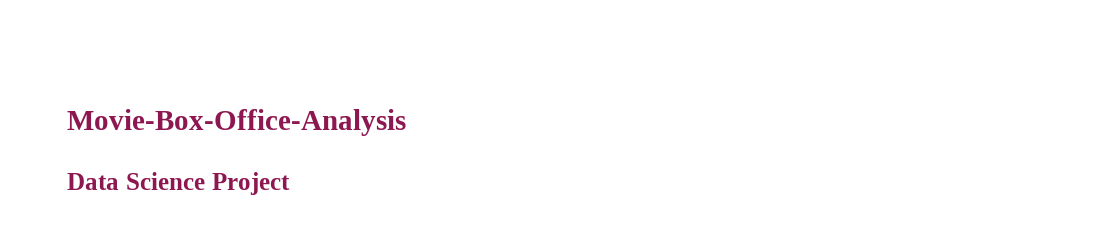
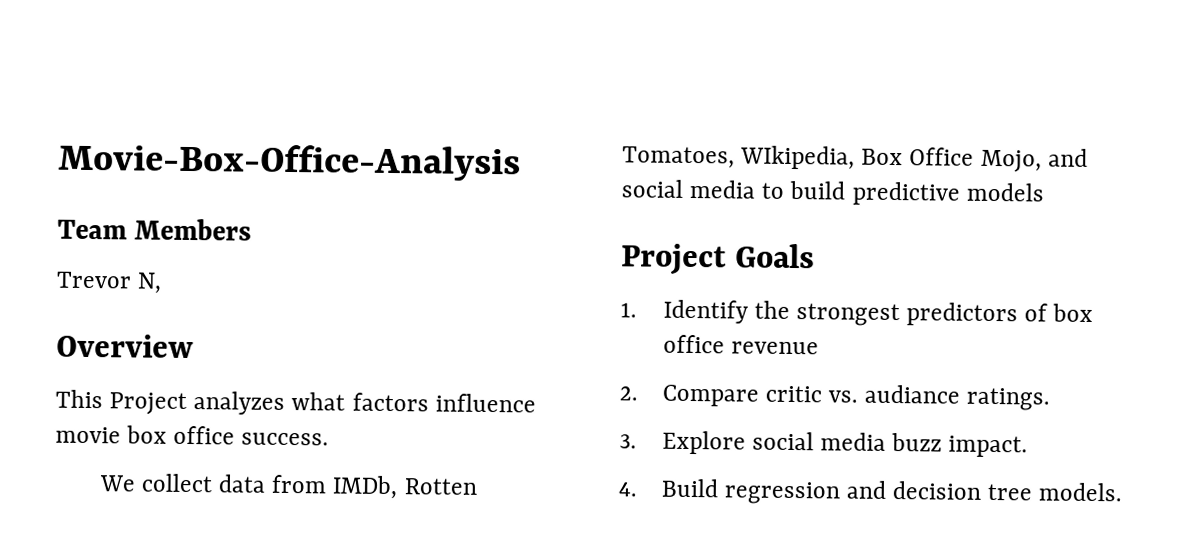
- Data Science Project
+ Team Members
+ Trevor N,
+ Overview
+ This Project analyzes what factors influence movie box office success.
+ We collect data from IMDb, Rotten Tomatoes, WIkipedia, Box Office Mojo, and social media to build predictive models
+ Project Goals
+ 1. Identify the strongest predictors of box office revenue
+ 2. Compare critic vs. audiance ratings.
+ 3. Explore social media buzz impact.
+ 4. Build regression and decision tree models.

